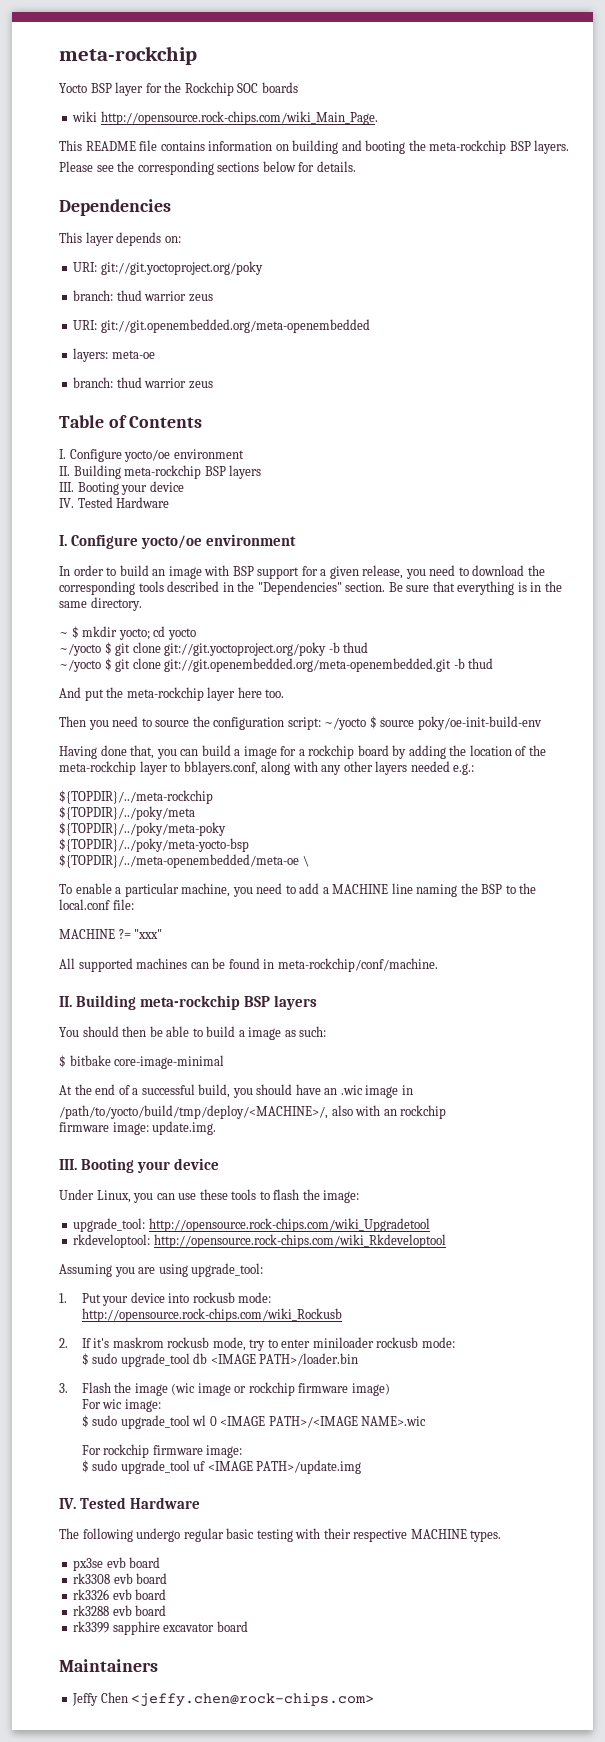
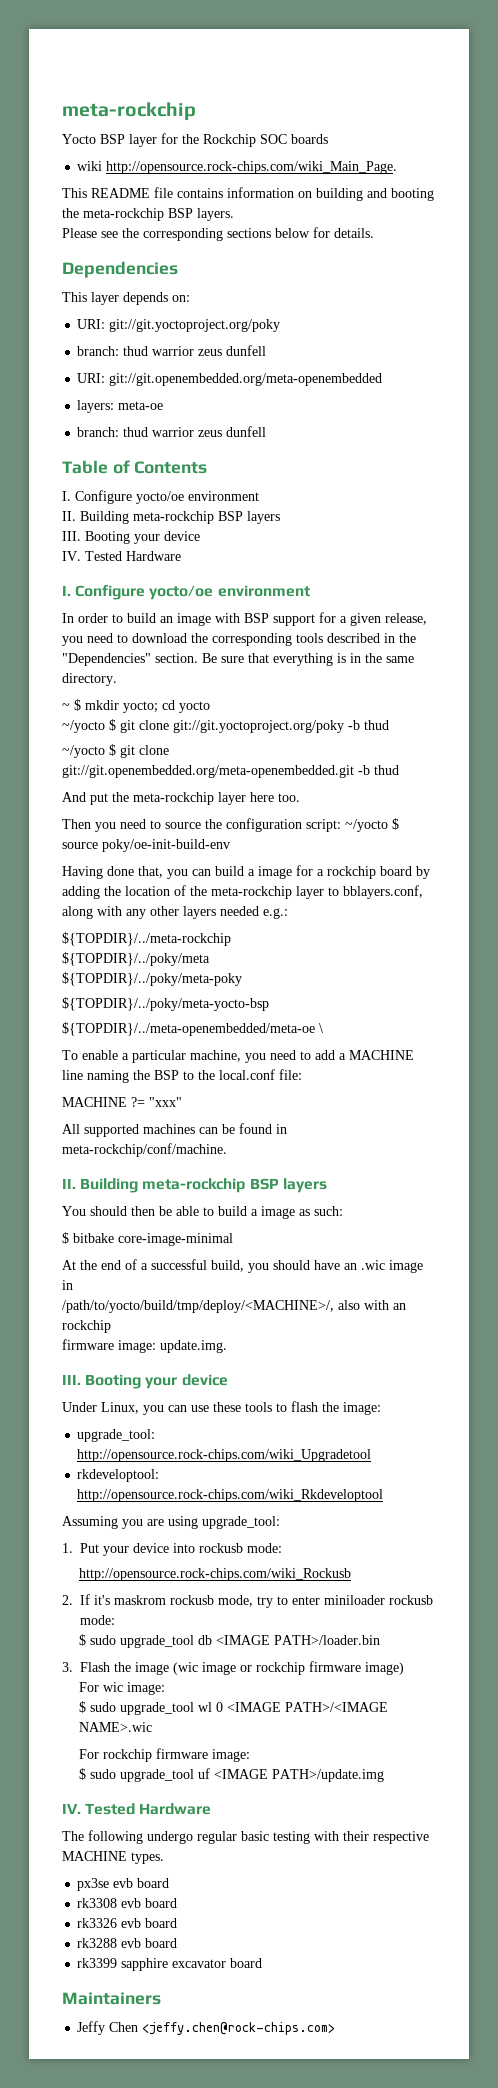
  URI: git://git.yoctoproject.org/poky
- branch: thud warrior zeus
+ branch: thud warrior zeus dunfell
  layers: meta-oe
- branch: thud warrior zeus
+ branch: thud warrior zeus dunfell

